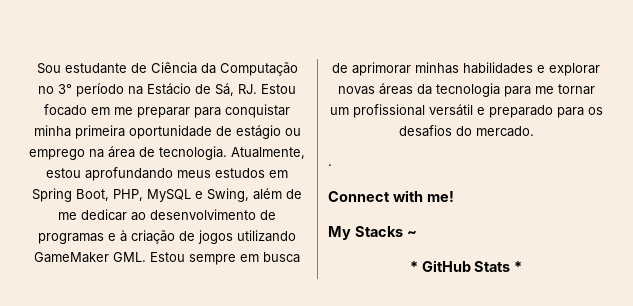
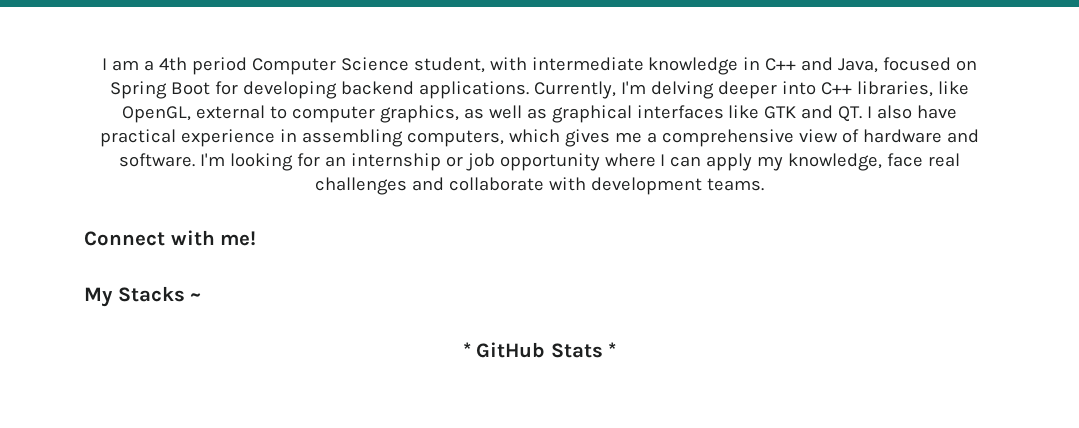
- Sou estudante de Ciência da Computação no 3° período na Estácio de Sá, RJ. Estou focado em me preparar para conquistar minha primeira oportunidade de estágio ou emprego na área de tecnologia. Atualmente, estou aprofundando meus estudos em Spring Boot, PHP, MySQL e Swing, além de me dedicar ao desenvolvimento de programas e à criação de jogos utilizando GameMaker GML. Estou sempre em busca de aprimorar minhas habilidades e explorar novas áreas da tecnologia para me tornar um profissional versátil e preparado para os desafios do mercado.
- .
+ I am a 4th period Computer Science student, with intermediate knowledge in C++ and Java, focused on Spring Boot for developing backend applications. Currently, I'm delving deeper into C++ libraries, like OpenGL, external to computer graphics, as well as graphical interfaces like GTK and QT. I also have practical experience in assembling computers, which gives me a comprehensive view of hardware and software. I'm looking for an internship or job opportunity where I can apply my knowledge, face real challenges and collaborate with development teams.

